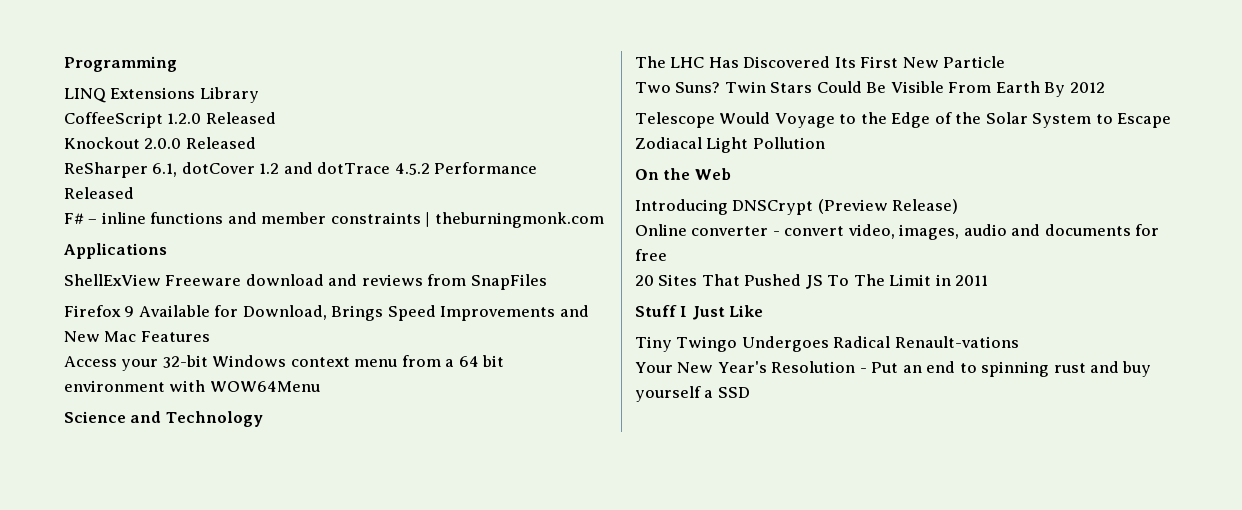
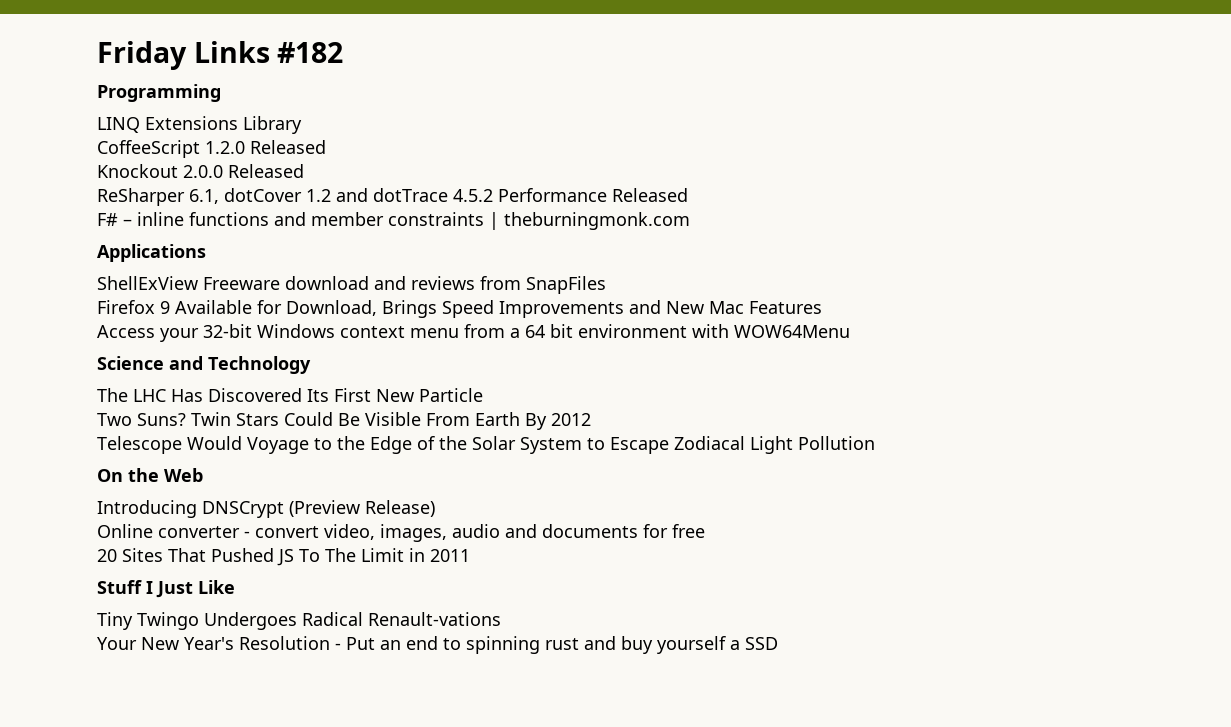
+ Friday Links #182

